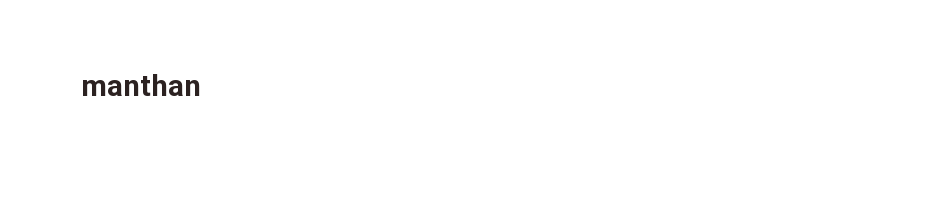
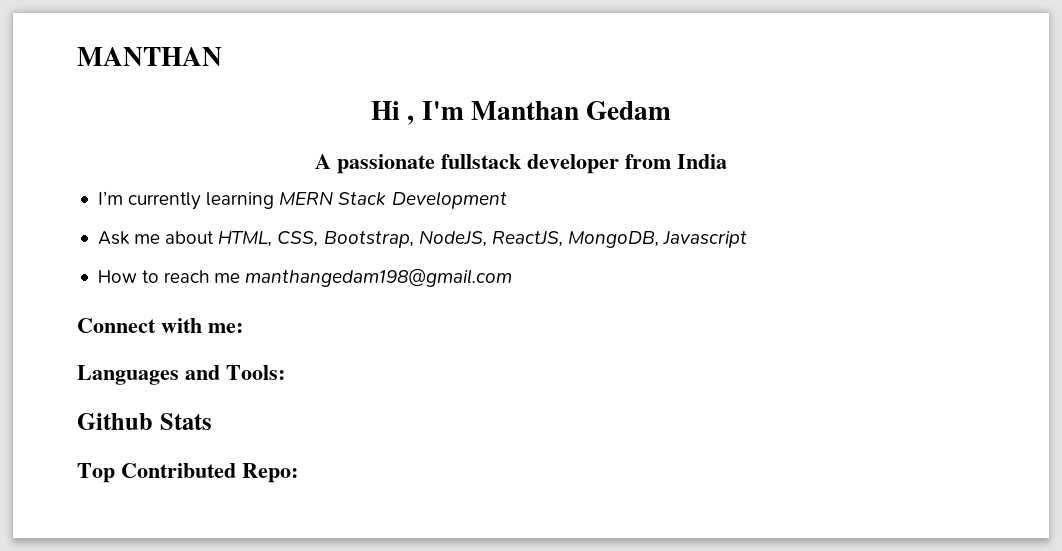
- manthan
+ MANTHAN
+ Hi , I'm Manthan Gedam
+ A passionate fullstack developer from India
+ I’m currently learning MERN Stack Development
+ Ask me about HTML, CSS, Bootstrap, NodeJS, ReactJS, MongoDB, Javascript
+ How to reach me manthangedam198@gmail.com
+ Connect with me:
+ Languages and Tools:
+ Github Stats
+ Top Contributed Repo:

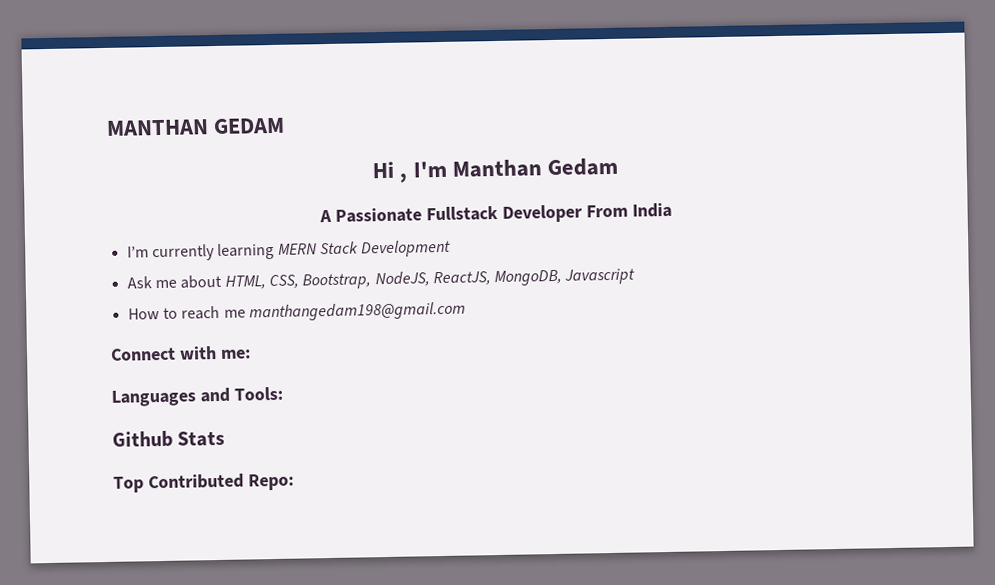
- MANTHAN
+ MANTHAN GEDAM
- A passionate fullstack developer from India
+ A Passionate Fullstack Developer From India

